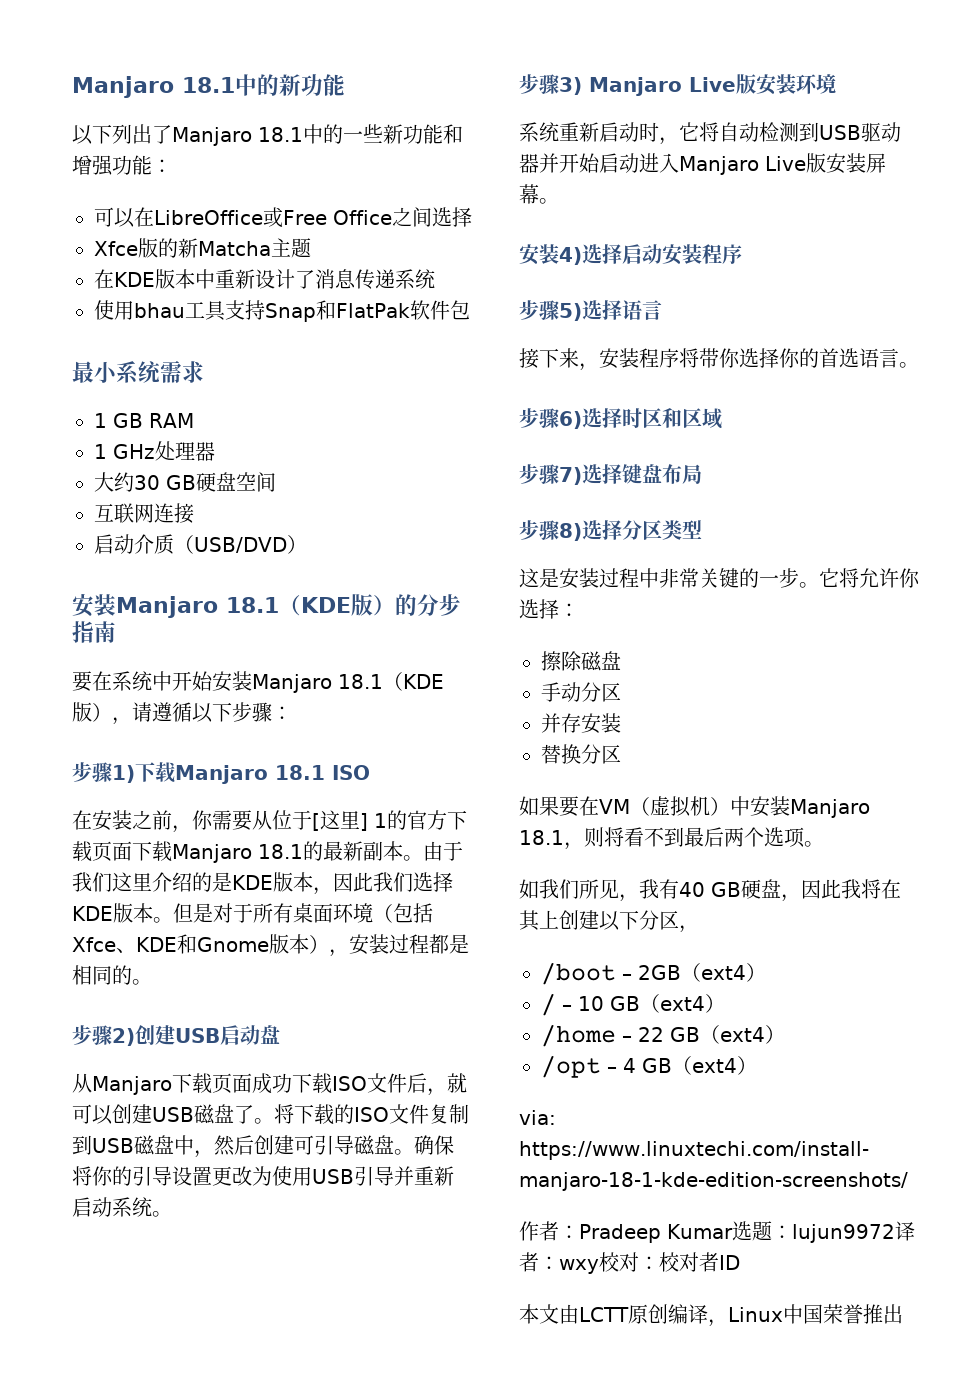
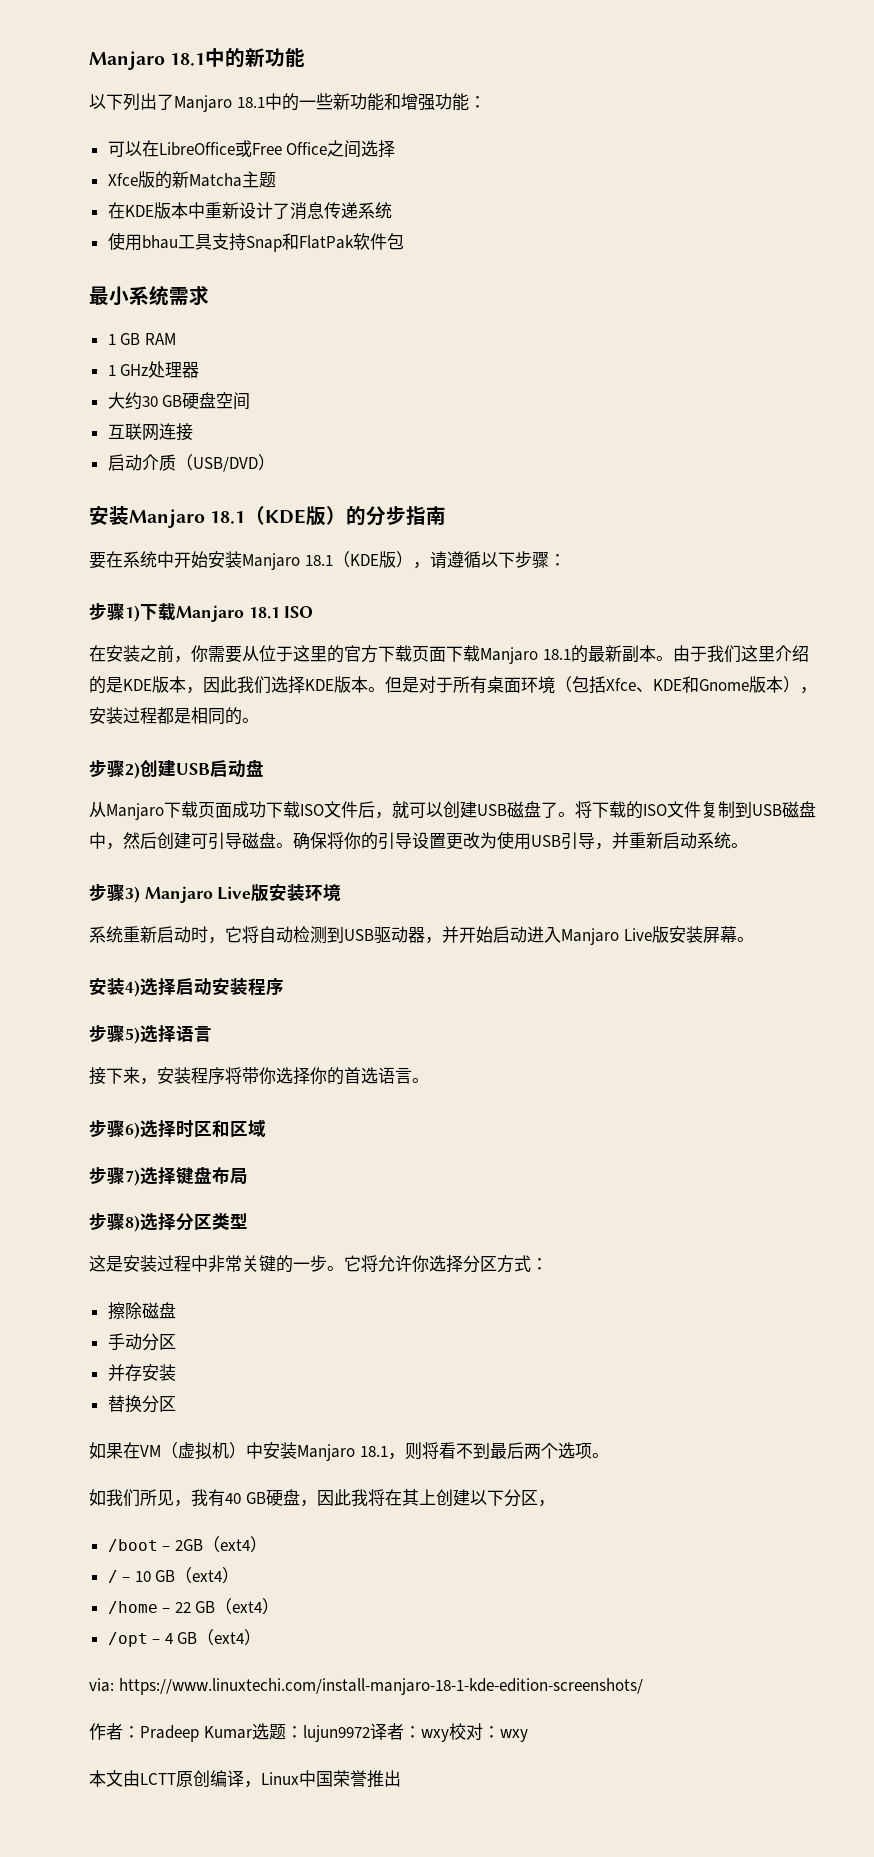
- 在安装之前，你需要从位于[这里] 1的官方下载页面下载Manjaro 18.1的最新副本。
+ 在安装之前，你需要从位于这里的官方下载页面下载Manjaro 18.1的最新副本。
- 确保将你的引导设置更改为使用USB引导并重新启动系统。
+ 确保将你的引导设置更改为使用USB引导，并重新启动系统。
- 系统重新启动时，它将自动检测到USB驱动器并开始启动进入Manjaro Live版安装屏幕。
+ 系统重新启动时，它将自动检测到USB驱动器，并开始启动进入Manjaro Live版安装屏幕。
- 它将允许你选择：
+ 它将允许你选择分区方式：
- 如果要在VM（虚拟机）中安装Manjaro 18.1，则将看不到最后两个选项。
+ 如果在VM（虚拟机）中安装Manjaro 18.1，则将看不到最后两个选项。
- 作者：Pradeep Kumar选题：lujun9972译者：wxy校对：校对者ID
+ 作者：Pradeep Kumar选题：lujun9972译者：wxy校对：wxy

